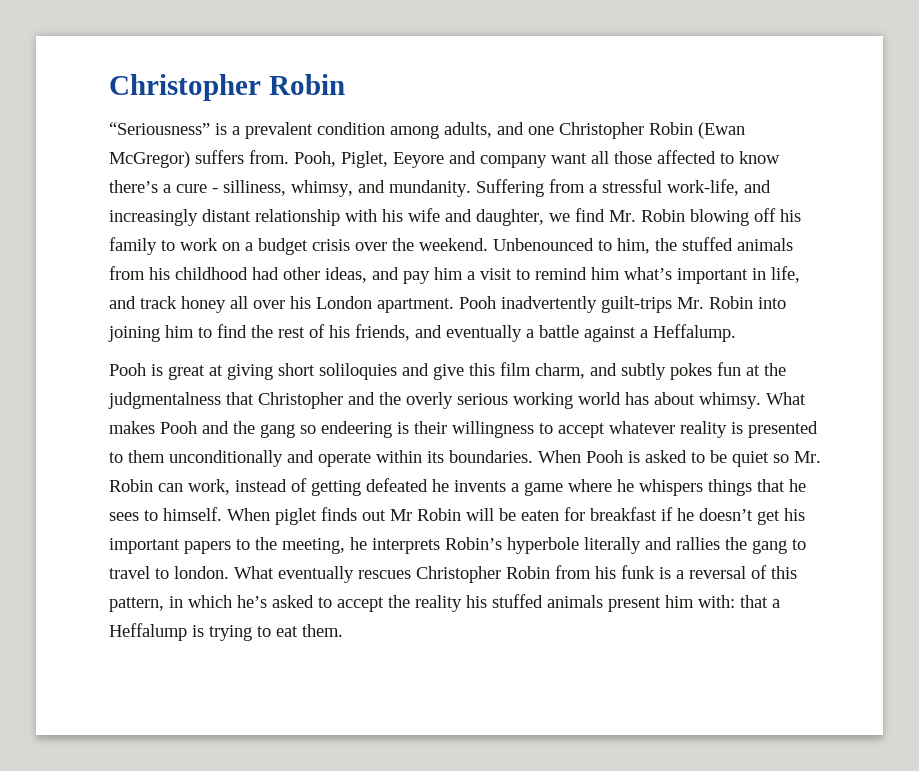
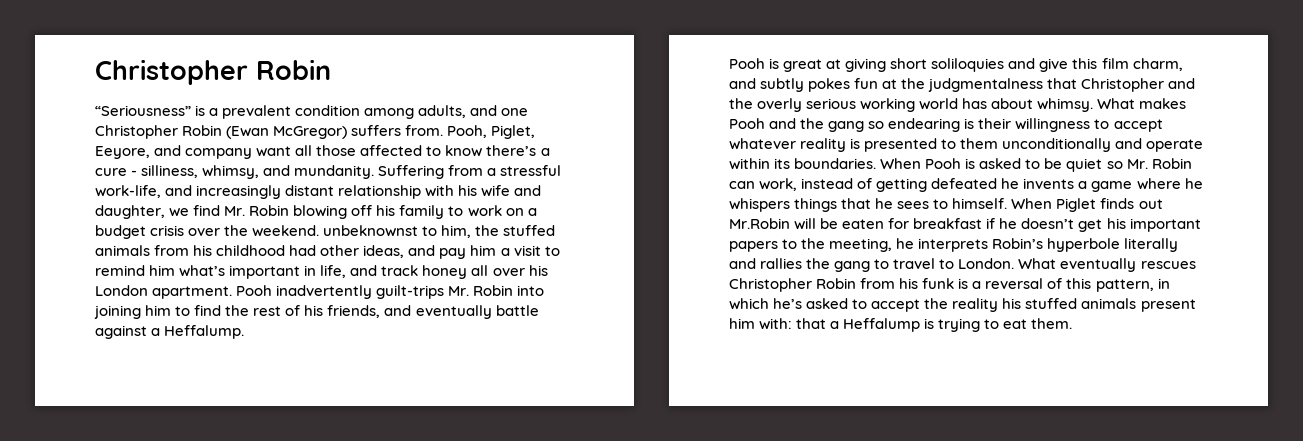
- Pooh, Piglet, Eeyore and company want all those affected to know there’s a cure - silliness, whimsy, and mundanity.
+ Pooh, Piglet, Eeyore, and company want all those affected to know there’s a cure - silliness, whimsy, and mundanity.
- Suffering from a stressful work-life, and increasingly distant relationship with his wife and daughter, we find Mr. Robin blowing off his family to work on a budget crisis over the weekend. Unbenounced to him, the stuffed animals from his childhood had other ideas, and pay him a visit to remind him what’s important in life, and track honey all over his London apartment.
+ Suffering from a stressful work-life, and increasingly distant relationship with his wife and daughter, we find Mr. Robin blowing off his family to work on a budget crisis over the weekend. unbeknownst to him, the stuffed animals from his childhood had other ideas, and pay him a visit to remind him what’s important in life, and track honey all over his London apartment.
- Pooh inadvertently guilt-trips Mr. Robin into joining him to find the rest of his friends, and eventually a battle against a Heffalump.
+ Pooh inadvertently guilt-trips Mr. Robin into joining him to find the rest of his friends, and eventually battle against a Heffalump.
- What makes Pooh and the gang so endeering is their willingness to accept whatever reality is presented to them unconditionally and operate within its boundaries.
+ What makes Pooh and the gang so endearing is their willingness to accept whatever reality is presented to them unconditionally and operate within its boundaries.
- When piglet finds out Mr Robin will be eaten for breakfast if he doesn’t get his important papers to the meeting, he interprets Robin’s hyperbole literally and rallies the gang to travel to london.
+ When Piglet finds out Mr.Robin will be eaten for breakfast if he doesn’t get his important papers to the meeting, he interprets Robin’s hyperbole literally and rallies the gang to travel to London.

